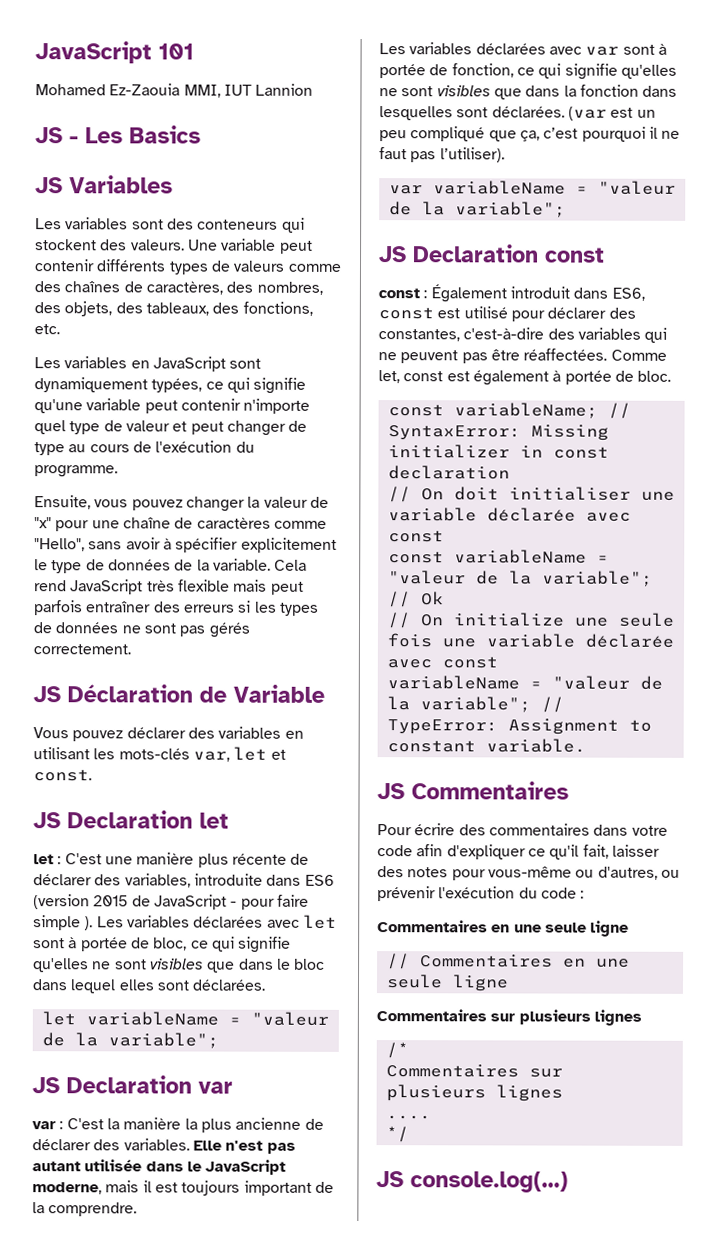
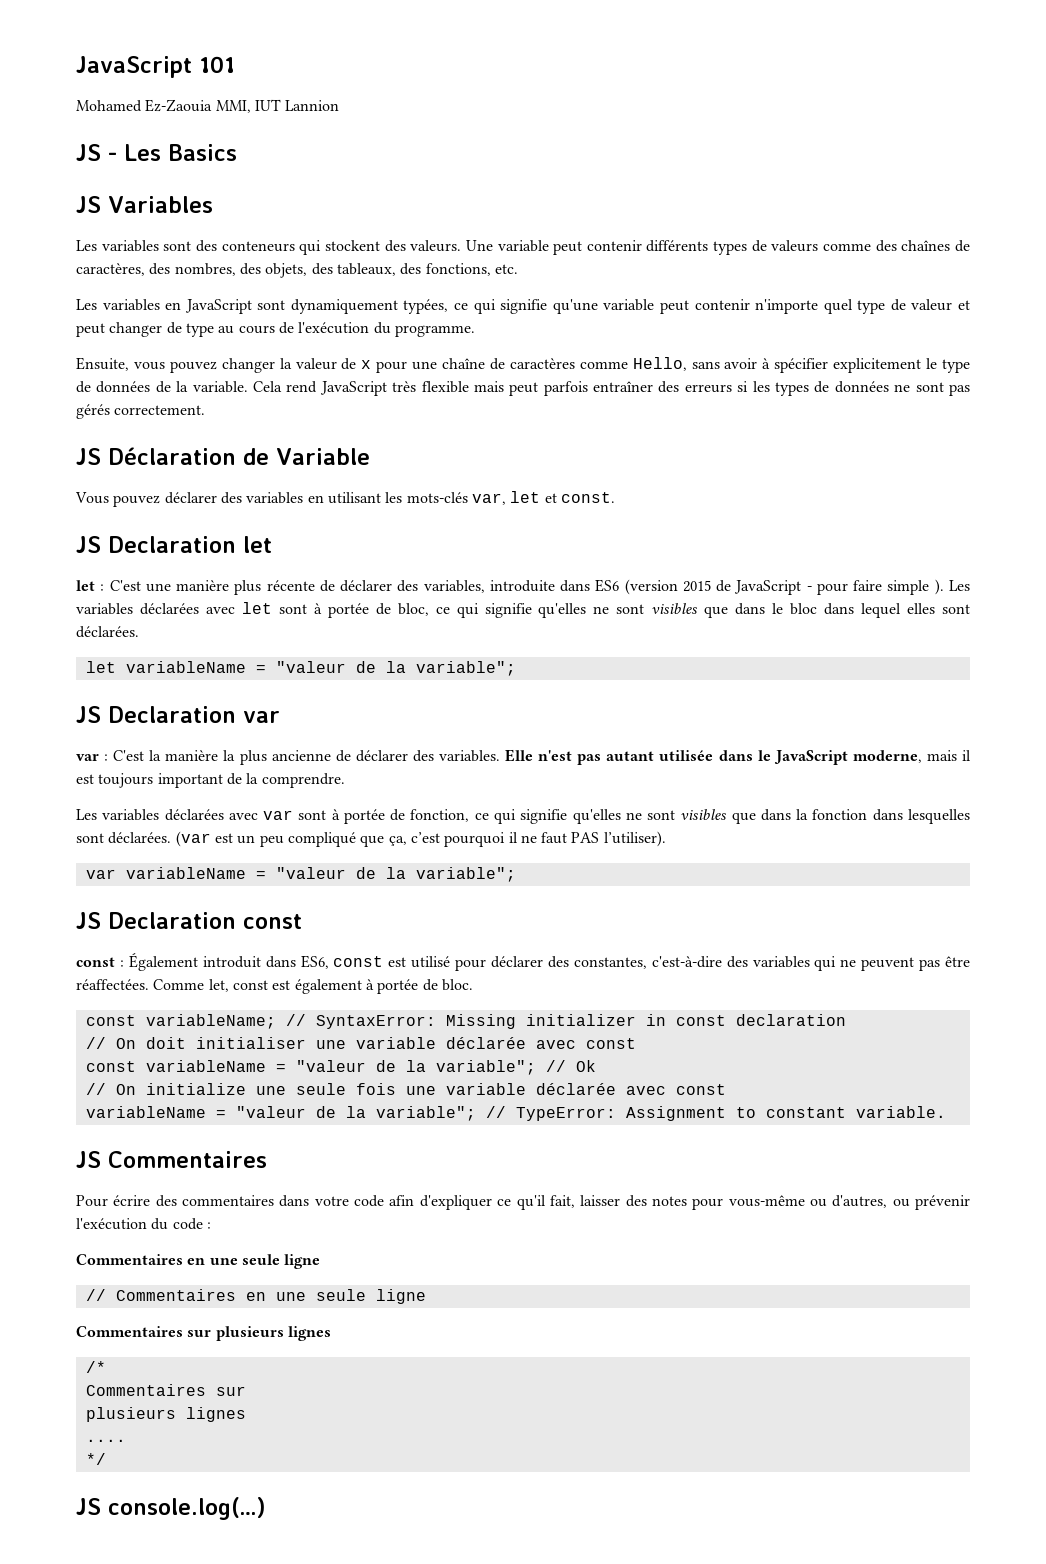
- Ensuite, vous pouvez changer la valeur de "x" pour une chaîne de caractères comme "Hello", sans avoir à spécifier explicitement le type de données de la variable.
+ Ensuite, vous pouvez changer la valeur de x pour une chaîne de caractères comme Hello, sans avoir à spécifier explicitement le type de données de la variable.
- (var est un peu compliqué que ça, c’est pourquoi il ne faut pas l’utiliser).
+ (var est un peu compliqué que ça, c’est pourquoi il ne faut PAS l’utiliser).

